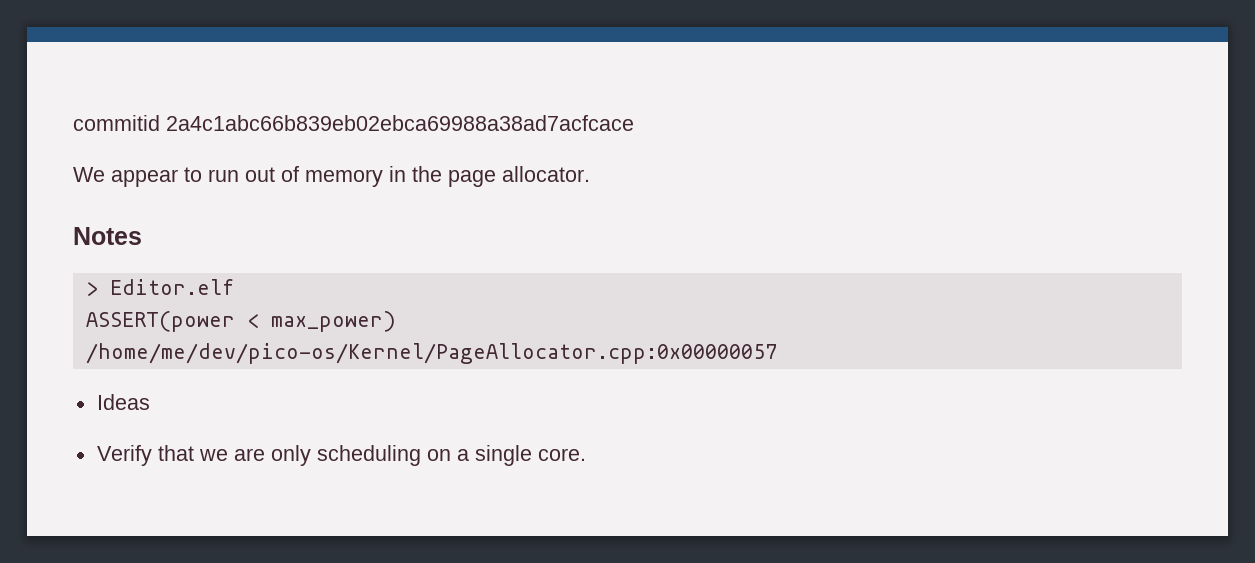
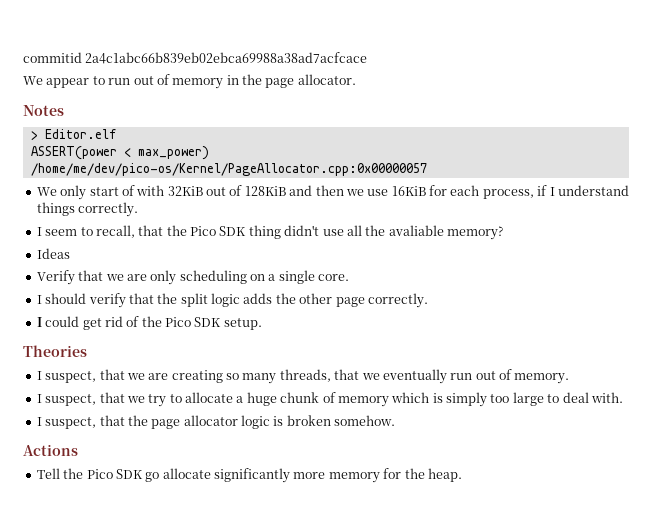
+ We only start of with 32KiB out of 128KiB and then we use 16KiB for each process, if I understand things correctly.
+ I seem to recall, that the Pico SDK thing didn't use all the avaliable memory?
+ I should verify that the split logic adds the other page correctly.
+ I could get rid of the Pico SDK setup.
+ Theories
+ I suspect, that we are creating so many threads, that we eventually run out of memory.
+ I suspect, that we try to allocate a huge chunk of memory which is simply too large to deal with.
+ I suspect, that the page allocator logic is broken somehow.
+ Actions
+ Tell the Pico SDK go allocate significantly more memory for the heap.

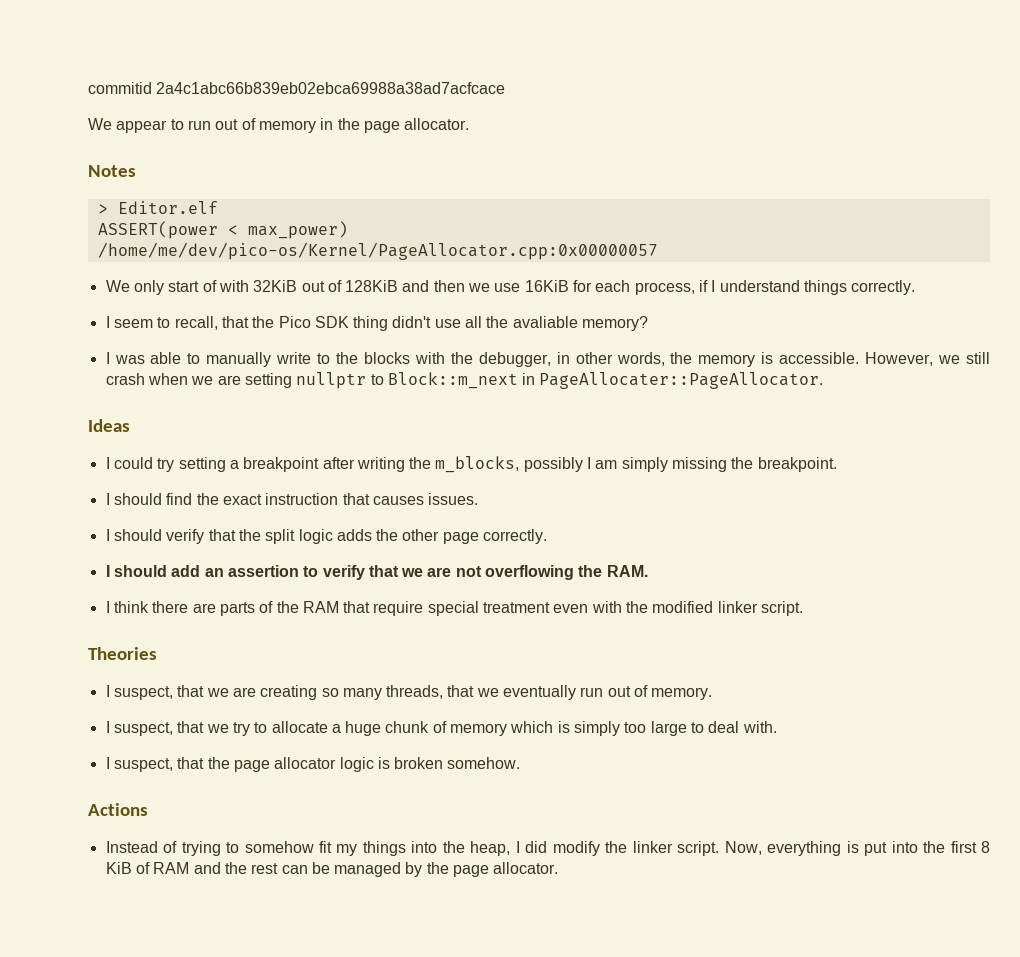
+ I was able to manually write to the blocks with the debugger, in other words, the memory is accessible. However, we still crash when we are setting nullptr to Block::m_next in PageAllocater::PageAllocator.
  Ideas
- Verify that we are only scheduling on a single core.
+ I could try setting a breakpoint after writing the m_blocks, possibly I am simply missing the breakpoint.
+ I should find the exact instruction that causes issues.
- I could get rid of the Pico SDK setup.
+ I should add an assertion to verify that we are not overflowing the RAM.
+ I think there are parts of the RAM that require special treatment even with the modified linker script.
- Tell the Pico SDK go allocate significantly more memory for the heap.
+ Instead of trying to somehow fit my things into the heap, I did modify the linker script. Now, everything is put into the first 8 KiB of RAM and the rest can be managed by the page allocator.

